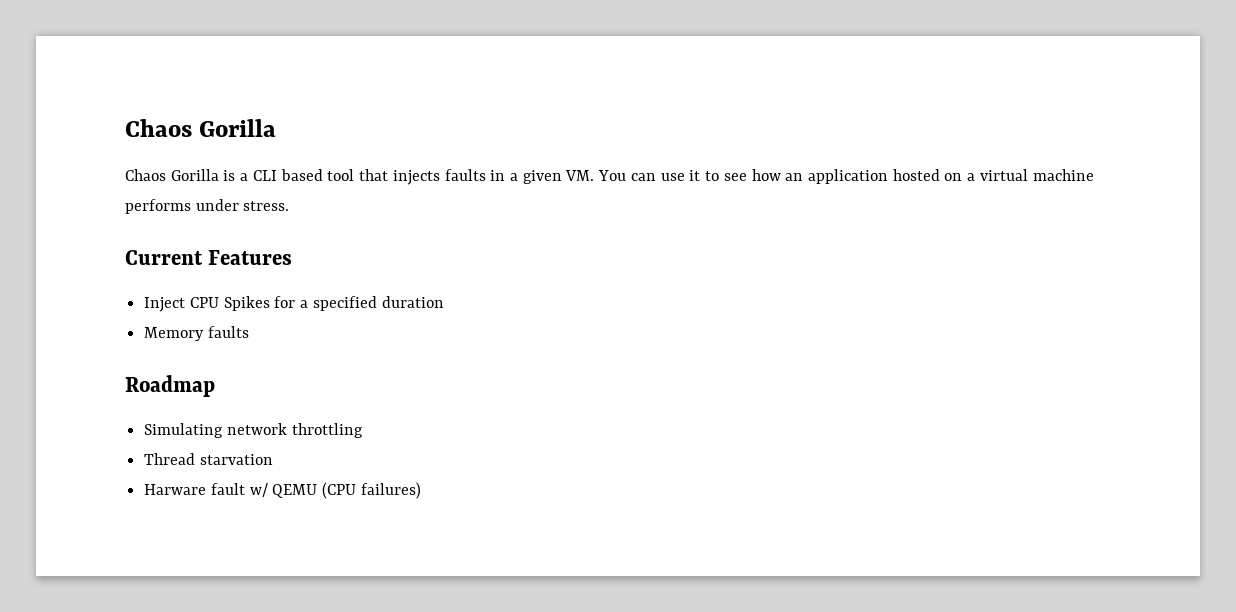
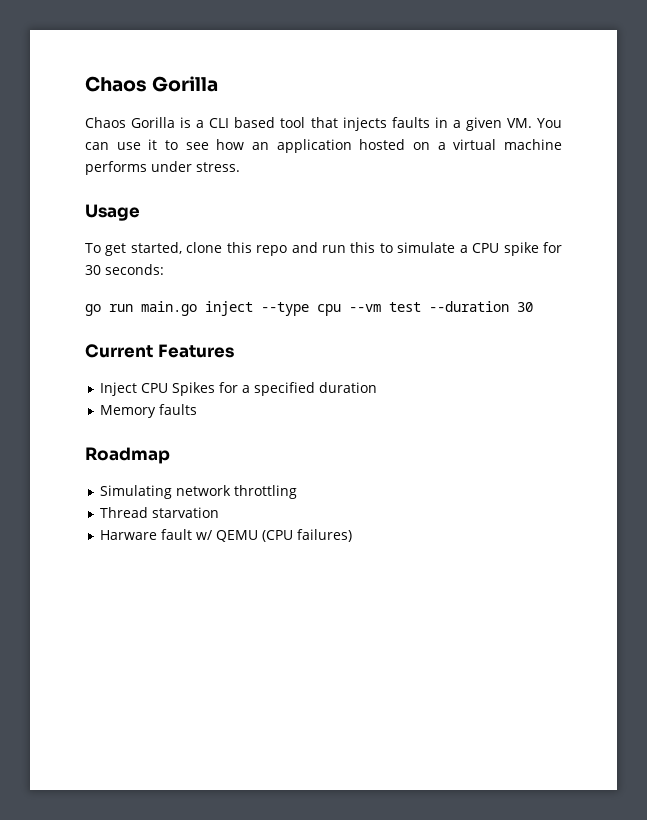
+ Usage
+ To get started, clone this repo and run this to simulate a CPU spike for 30 seconds:
+ go run main.go inject --type cpu --vm test --duration 30

